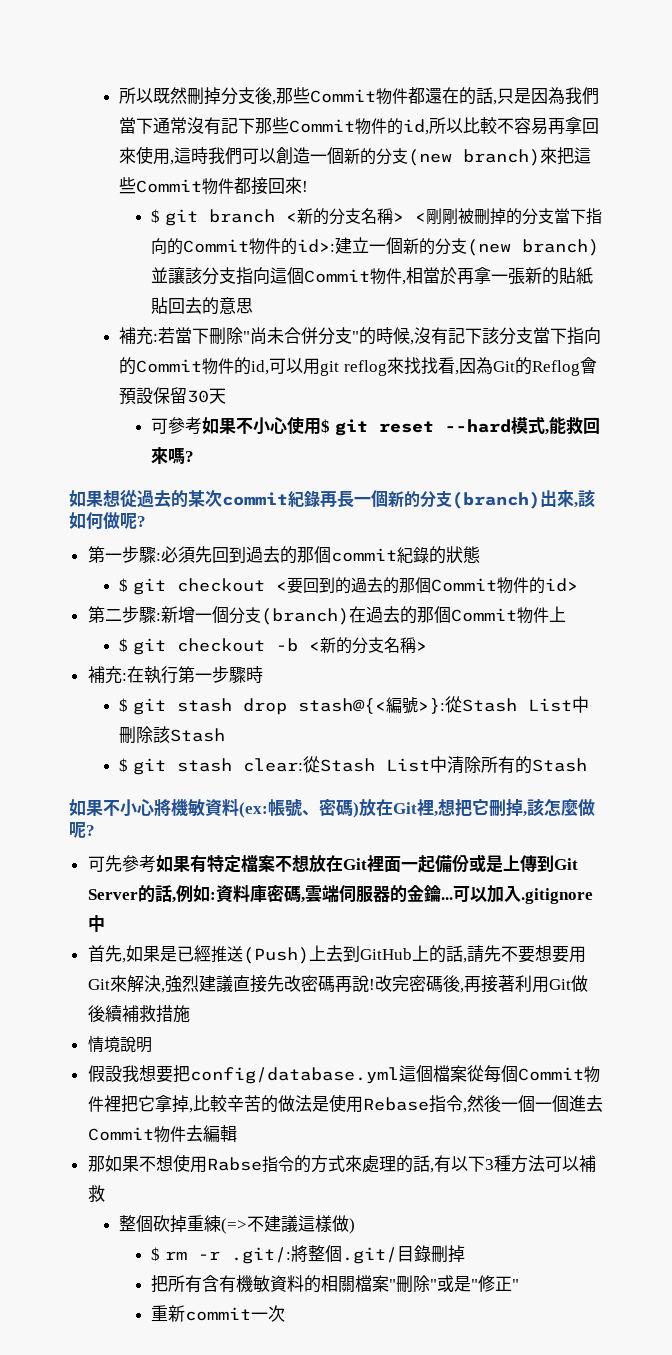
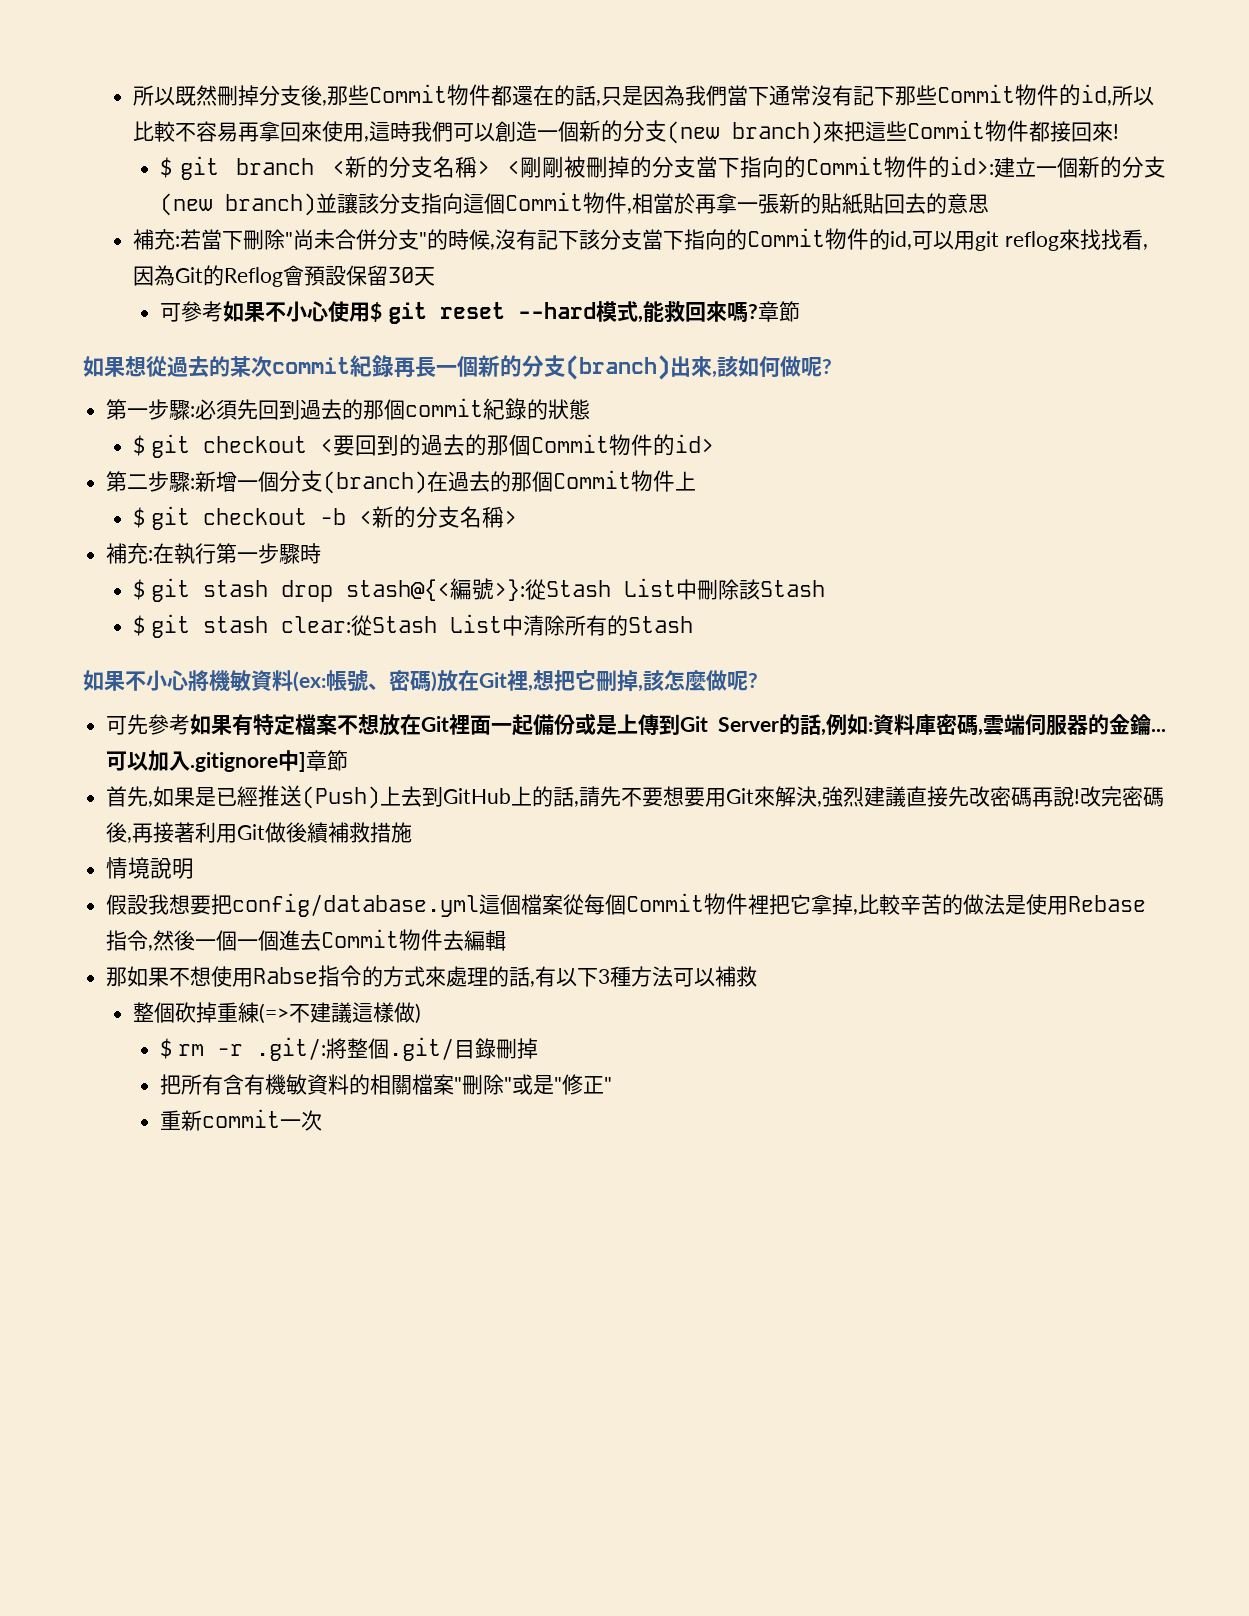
- 可參考如果不小心使用$ git reset --hard模式,能救回來嗎?
+ 可參考如果不小心使用$ git reset --hard模式,能救回來嗎?章節
- 可以加入.gitignore中
+ 可以加入.gitignore中]章節

